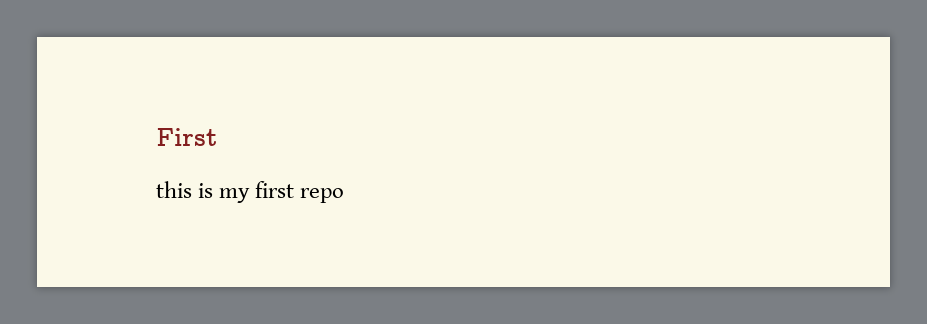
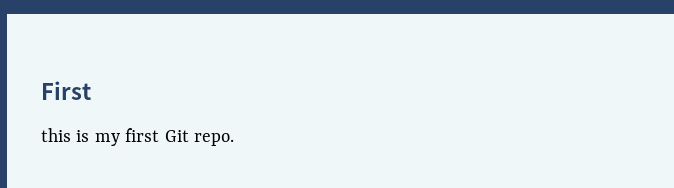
- this is my first repo
+ this is my first Git repo.

